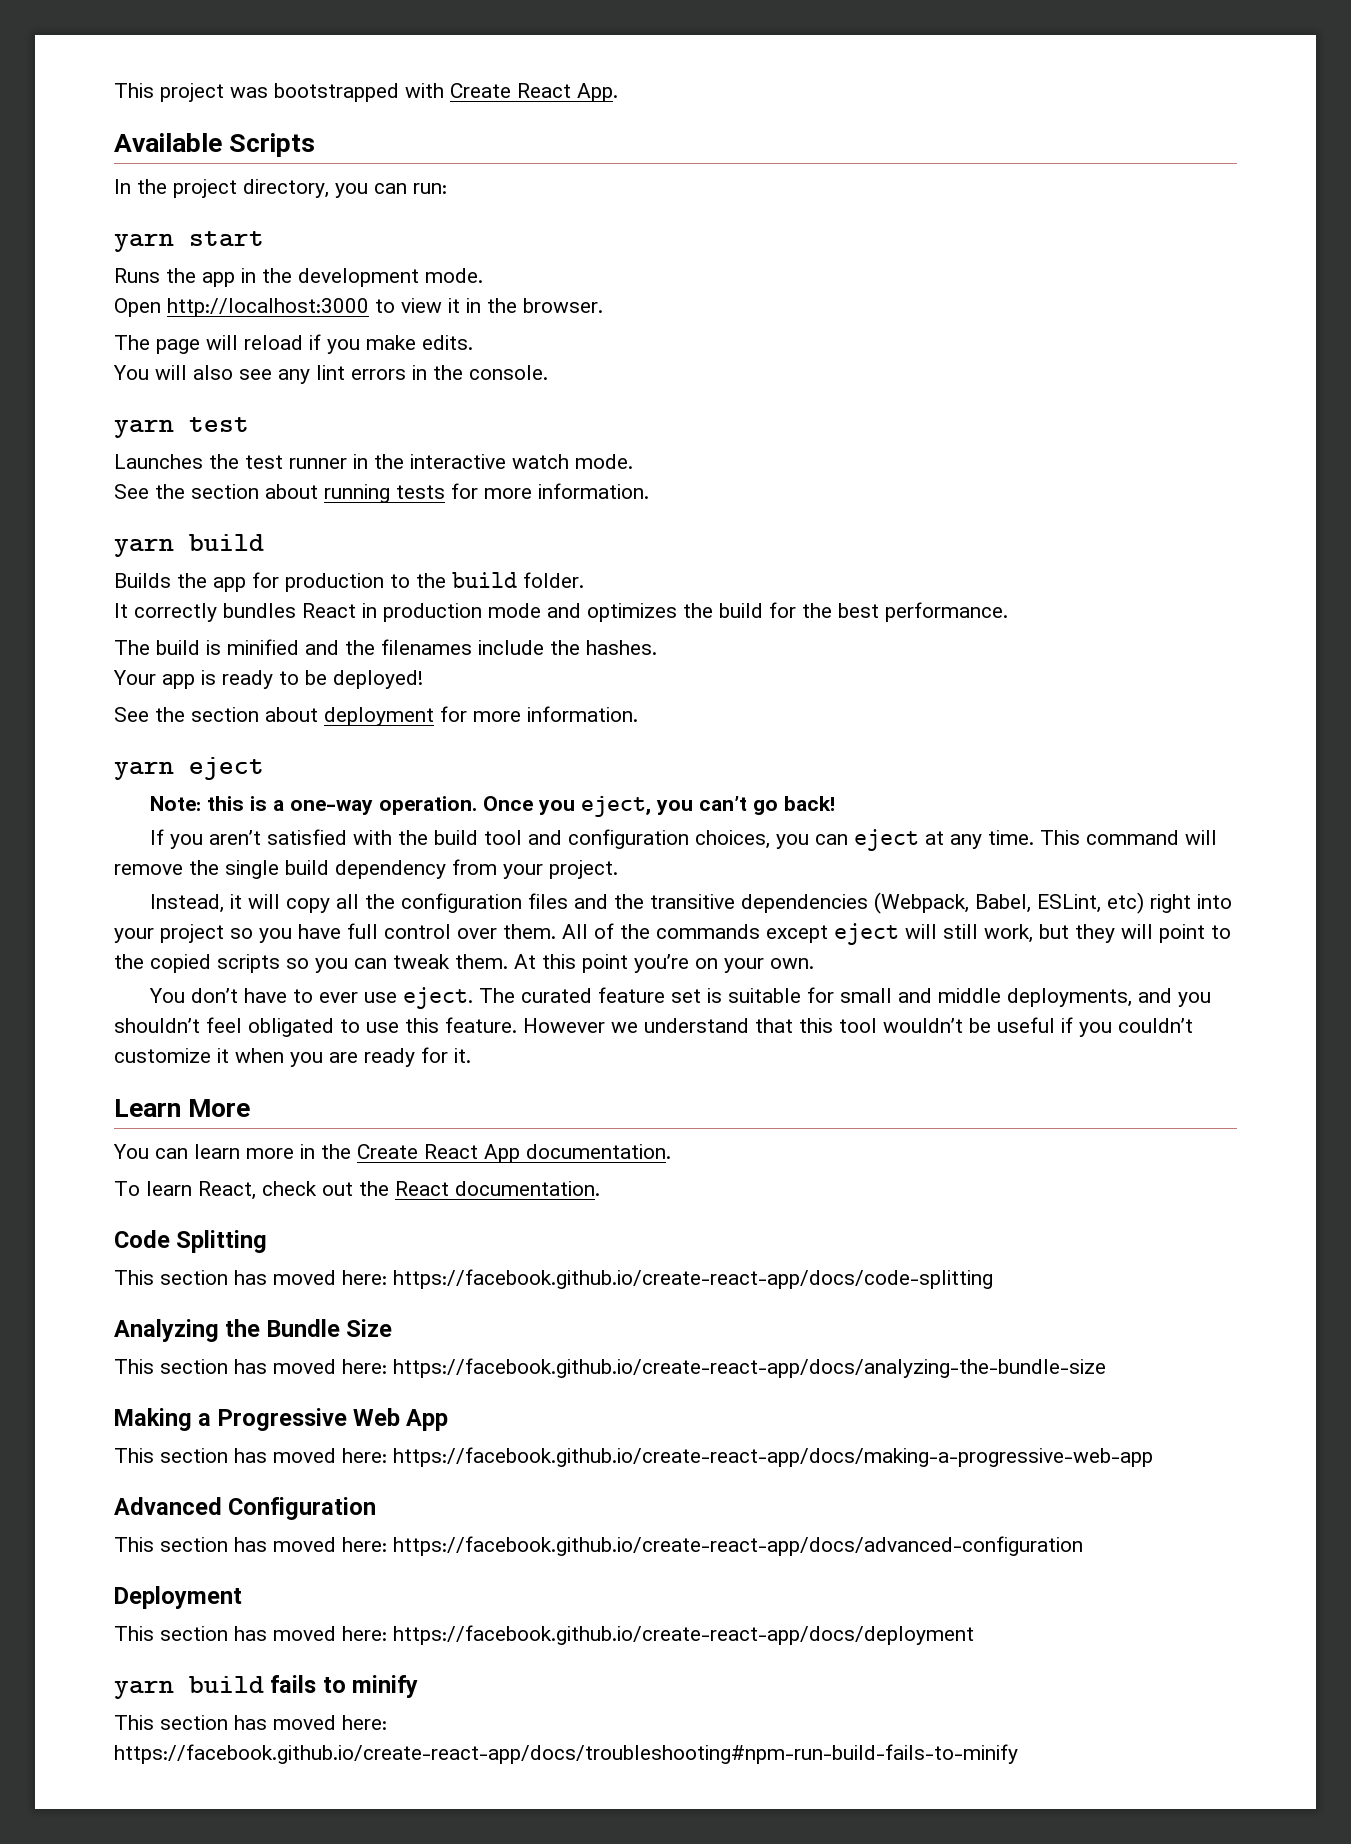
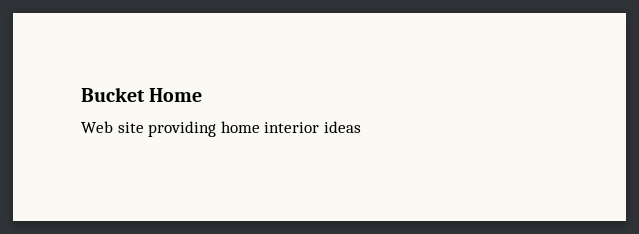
- This project was bootstrapped with Create React App.
- Available Scripts
- In the project directory, you can run:
- yarn start
- Runs the app in the development mode.
- Open http://localhost:3000 to view it in the browser.
- The page will reload if you make edits.
- You will also see any lint errors in the console.
- yarn test
- Launches the test runner in the interactive watch mode.
- See the section about running tests for more information.
- yarn build
- Builds the app for production to the build folder.
- It correctly bundles React in production mode and optimizes the build for the best performance.
- The build is minified and the filenames include the hashes.
- Your app is ready to be deployed!
- See the section about deployment for more information.
- yarn eject
- Note: this is a one-way operation. Once you eject, you can’t go back!
- If you aren’t satisfied with the build tool and configuration choices, you can eject at any time. This command will remove the single build dependency from your project.
- Instead, it will copy all the configuration files and the transitive dependencies (Webpack, Babel, ESLint, etc) right into your project so you have full control over them. All of the commands except eject will still work, but they will point to the copied scripts so you can tweak them. At this point you’re on your own.
- You don’t have to ever use eject. The curated feature set is suitable for small and middle deployments, and you shouldn’t feel obligated to use this feature. However we understand that this tool wouldn’t be useful if you couldn’t customize it when you are ready for it.
- Learn More
- You can learn more in the Create React App documentation.
- To learn React, check out the React documentation.
- Code Splitting
- This section has moved here: https://facebook.github.io/create-react-app/docs/code-splitting
- Analyzing the Bundle Size
- This section has moved here: https://facebook.github.io/create-react-app/docs/analyzing-the-bundle-size
- Making a Progressive Web App
- This section has moved here: https://facebook.github.io/create-react-app/docs/making-a-progressive-web-app
- Advanced Configuration
- This section has moved here: https://facebook.github.io/create-react-app/docs/advanced-configuration
- Deployment
- This section has moved here: https://facebook.github.io/create-react-app/docs/deployment
- yarn build fails to minify
- This section has moved here: https://facebook.github.io/create-react-app/docs/troubleshooting#npm-run-build-fails-to-minify
+ Bucket Home
+ Web site providing home interior ideas

